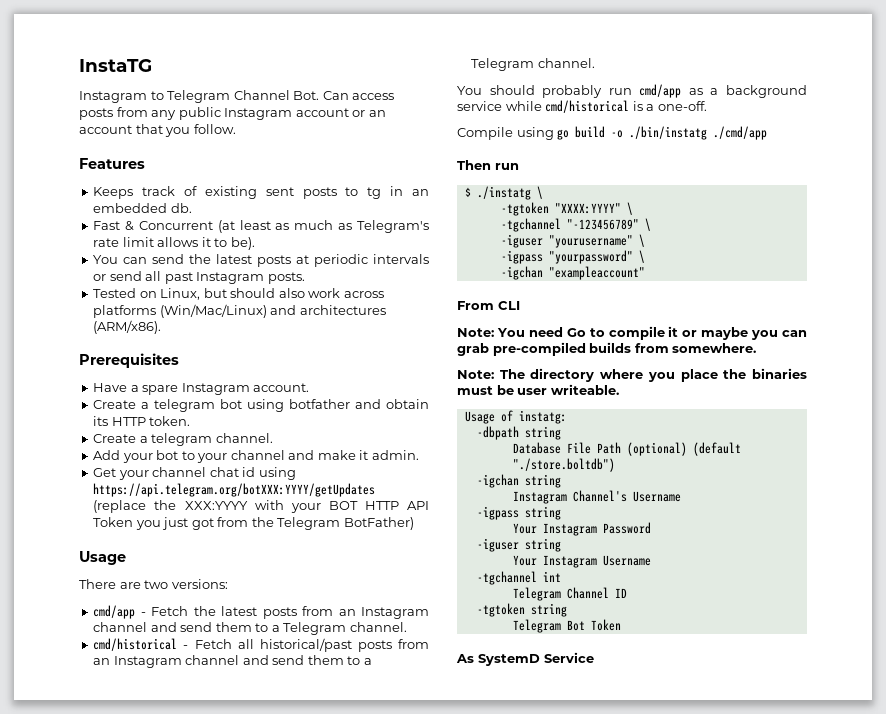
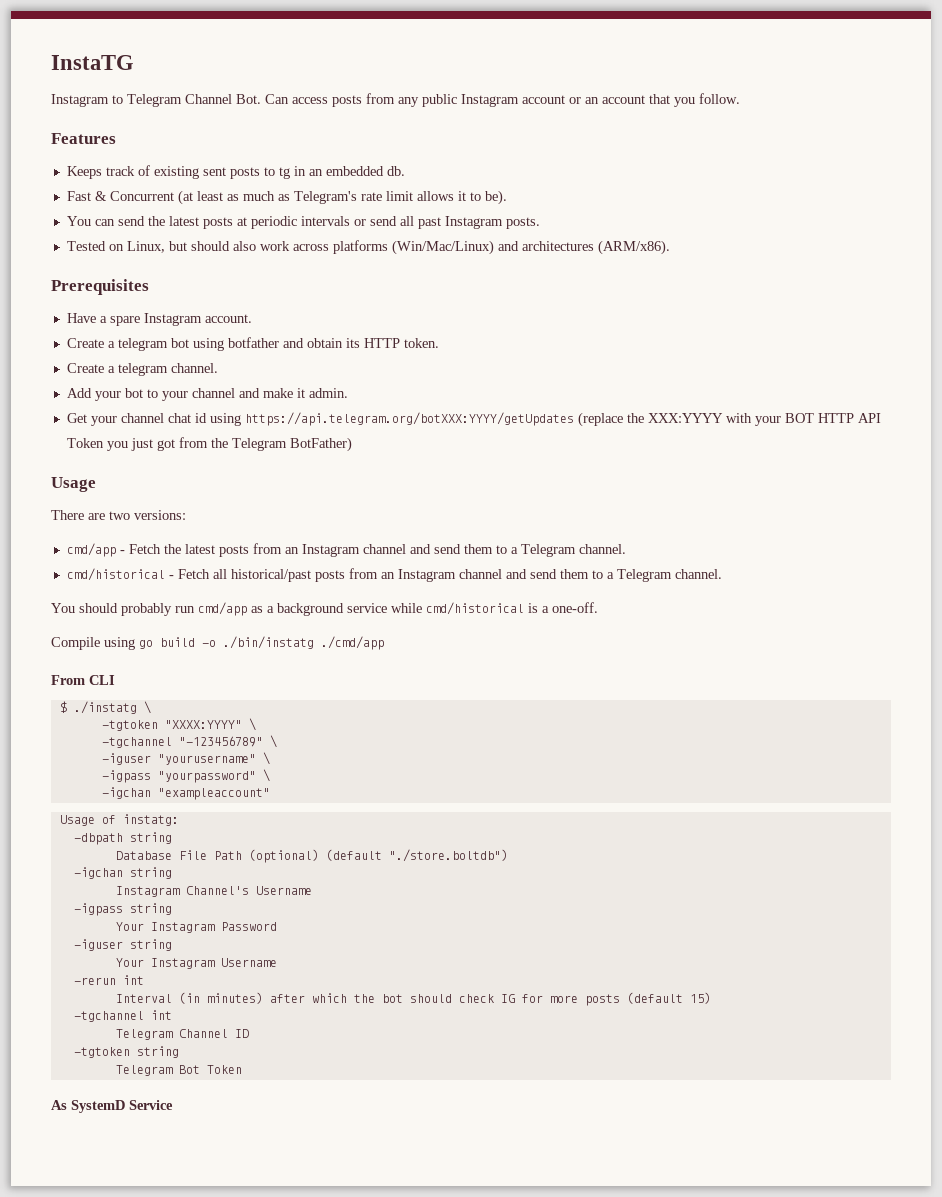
- Then run
+ From CLI
- From CLI
- Note: You need Go to compile it or maybe you can grab pre-compiled builds from somewhere.
- Note: The directory where you place the binaries must be user writeable.
+ -rerun int
+ Interval (in minutes) after which the bot should check IG for more posts (default 15)

